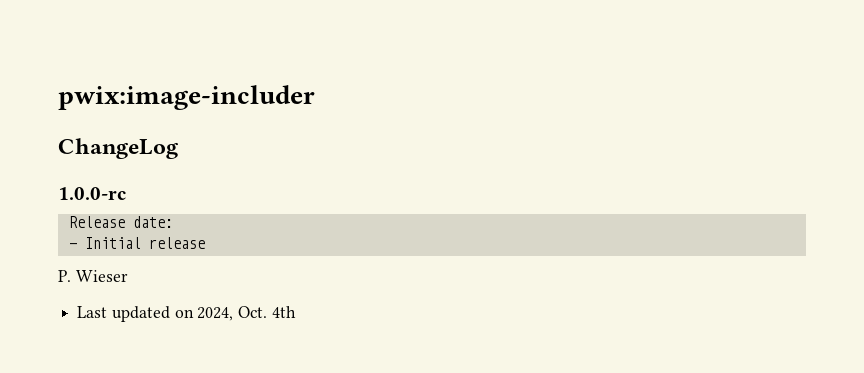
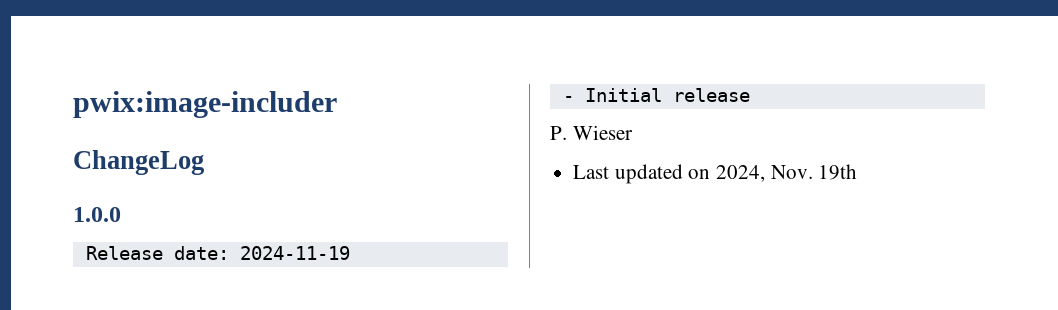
- 1.0.0-rc
+ 1.0.0
- Release date:
+ Release date: 2024-11-19
- Last updated on 2024, Oct. 4th
+ Last updated on 2024, Nov. 19th

